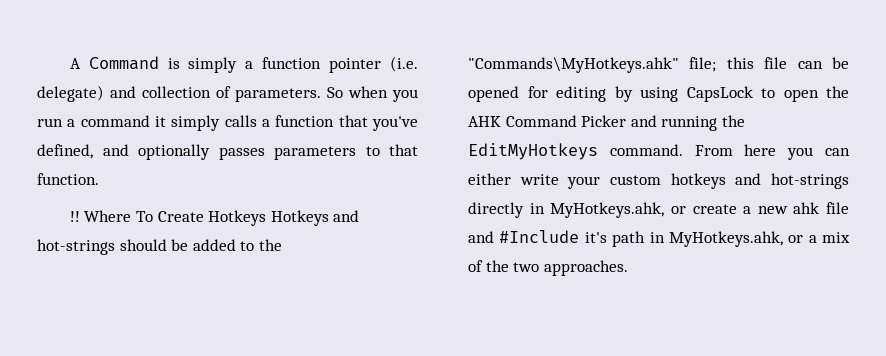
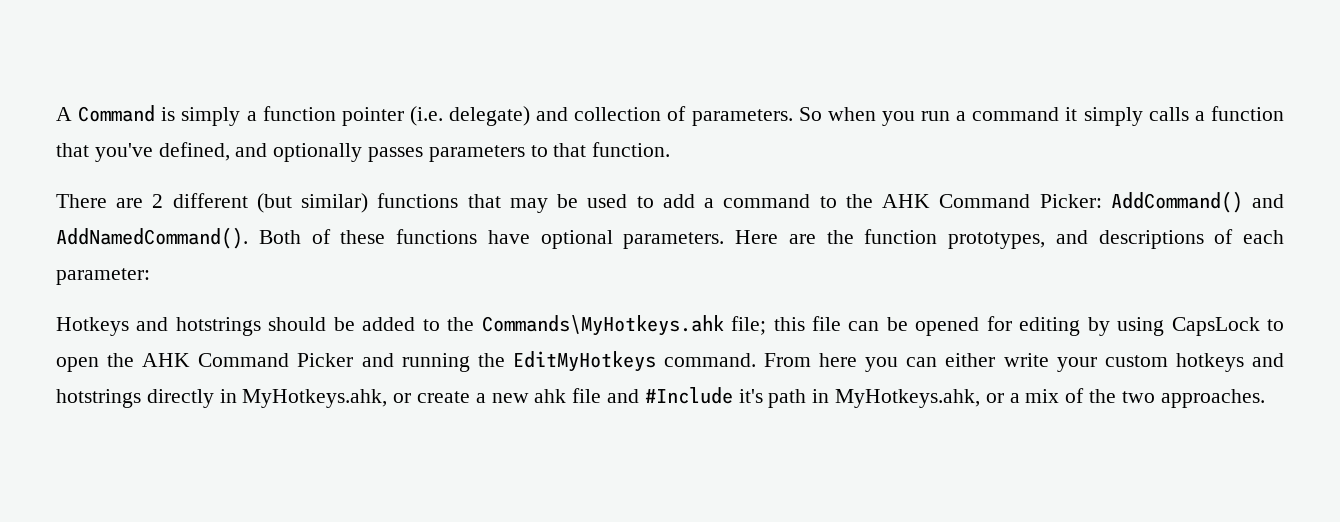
- !! Where To Create Hotkeys Hotkeys and hot-strings should be added to the "Commands\MyHotkeys.ahk" file; this file can be opened for editing by using CapsLock to open the AHK Command Picker and running the EditMyHotkeys command.
+ There are 2 different (but similar) functions that may be used to add a command to the AHK Command Picker: AddCommand() and AddNamedCommand(). Both of these functions have optional parameters. Here are the function prototypes, and descriptions of each parameter:
+ Hotkeys and hotstrings should be added to the Commands\MyHotkeys.ahk file; this file can be opened for editing by using CapsLock to open the AHK Command Picker and running the EditMyHotkeys command.
- From here you can either write your custom hotkeys and hot-strings directly in MyHotkeys.ahk, or create a new ahk file and #Include it's path in MyHotkeys.ahk, or a mix of the two approaches.
+ From here you can either write your custom hotkeys and hotstrings directly in MyHotkeys.ahk, or create a new ahk file and #Include it's path in MyHotkeys.ahk, or a mix of the two approaches.

